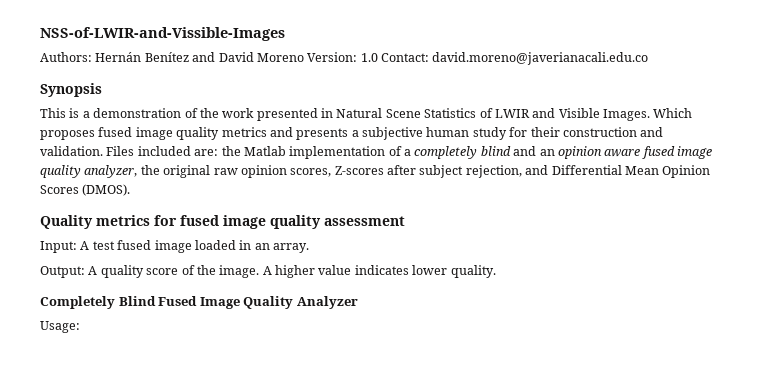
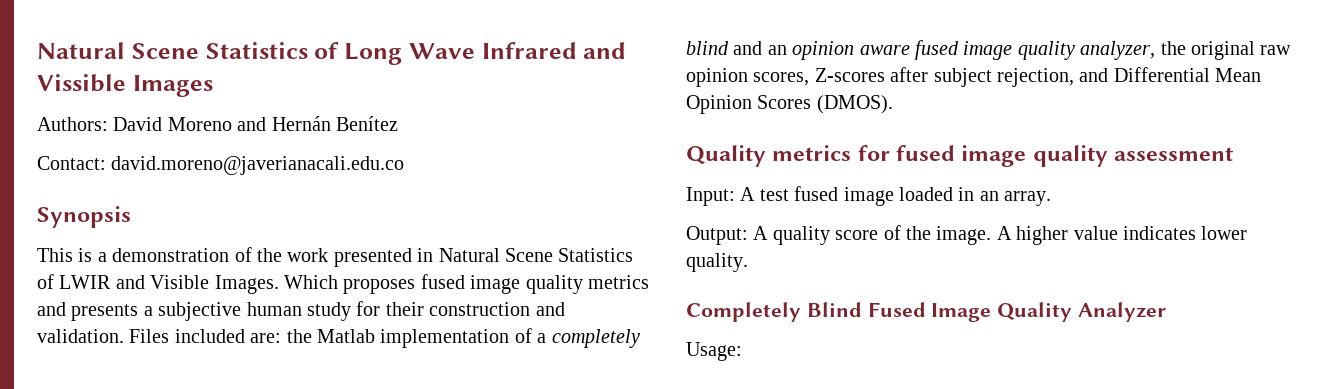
- NSS-of-LWIR-and-Vissible-Images
- Authors: Hernán Benítez and David Moreno Version: 1.0 Contact: david.moreno@javerianacali.edu.co
+ Natural Scene Statistics of Long Wave Infrared and Vissible Images
+ Authors: David Moreno and Hernán Benítez
+ Contact: david.moreno@javerianacali.edu.co

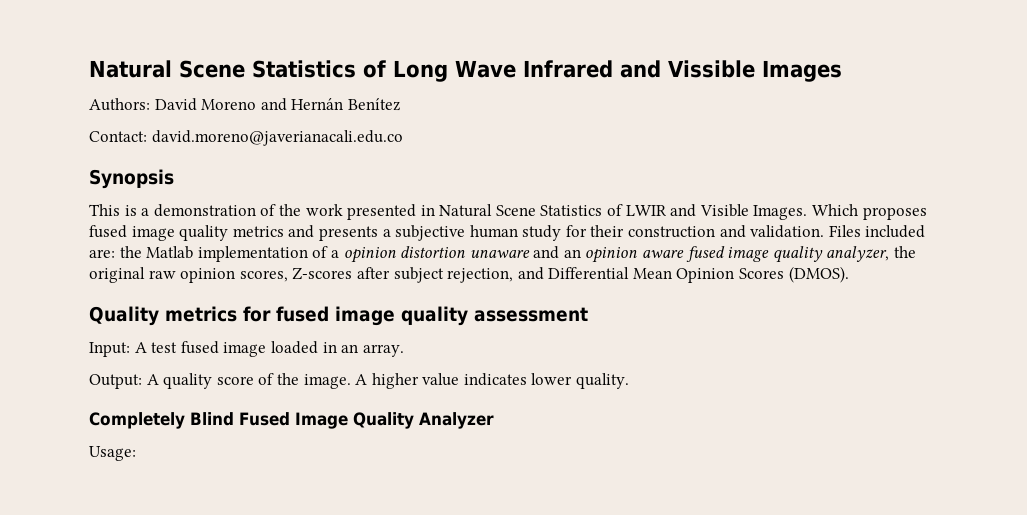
- Files included are: the Matlab implementation of a completely blind and an opinion aware fused image quality analyzer, the original raw opinion scores, Z-scores after subject rejection, and Differential Mean Opinion Scores (DMOS).
+ Files included are: the Matlab implementation of a opinion distortion unaware and an opinion aware fused image quality analyzer, the original raw opinion scores, Z-scores after subject rejection, and Differential Mean Opinion Scores (DMOS).

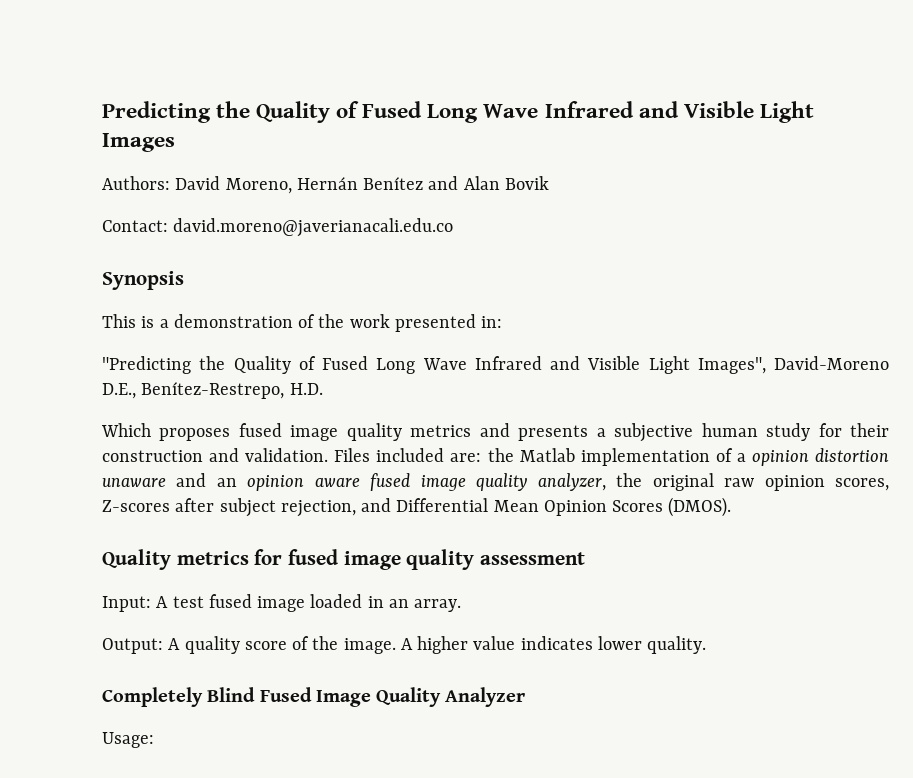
- Natural Scene Statistics of Long Wave Infrared and Vissible Images
+ Predicting the Quality of Fused Long Wave Infrared and Visible Light Images
- Authors: David Moreno and Hernán Benítez
+ Authors: David Moreno, Hernán Benítez and Alan Bovik
- This is a demonstration of the work presented in Natural Scene Statistics of LWIR and Visible Images. Which proposes fused image quality metrics and presents a subjective human study for their construction and validation.
+ This is a demonstration of the work presented in:
+ "Predicting the Quality of Fused Long Wave Infrared and Visible Light Images", David-Moreno D.E., Benítez-Restrepo, H.D.
+ Which proposes fused image quality metrics and presents a subjective human study for their construction and validation.

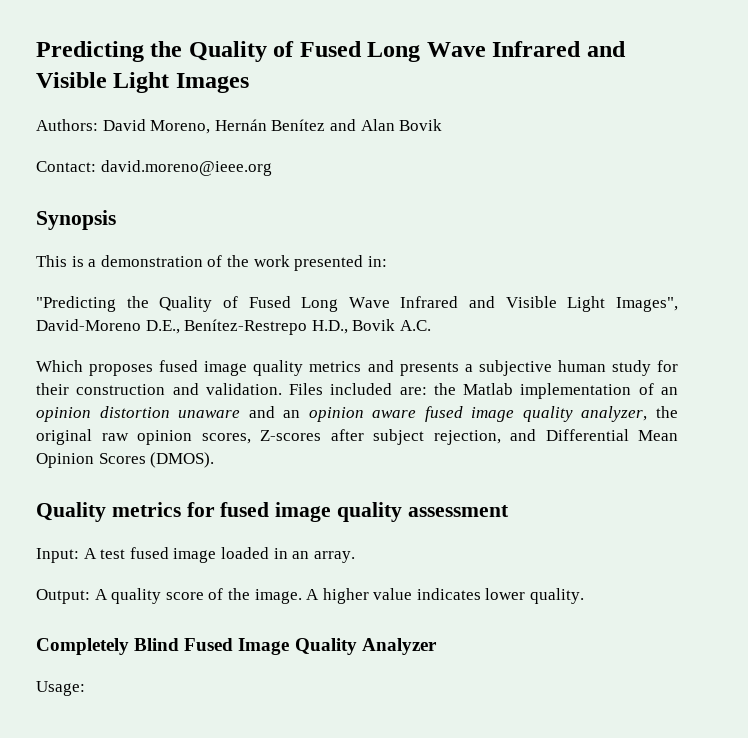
- Contact: david.moreno@javerianacali.edu.co
+ Contact: david.moreno@ieee.org
- "Predicting the Quality of Fused Long Wave Infrared and Visible Light Images", David-Moreno D.E., Benítez-Restrepo, H.D.
+ "Predicting the Quality of Fused Long Wave Infrared and Visible Light Images", David-Moreno D.E., Benítez-Restrepo H.D., Bovik A.C.
- Files included are: the Matlab implementation of a opinion distortion unaware and an opinion aware fused image quality analyzer, the original raw opinion scores, Z-scores after subject rejection, and Differential Mean Opinion Scores (DMOS).
+ Files included are: the Matlab implementation of an opinion distortion unaware and an opinion aware fused image quality analyzer, the original raw opinion scores, Z-scores after subject rejection, and Differential Mean Opinion Scores (DMOS).

